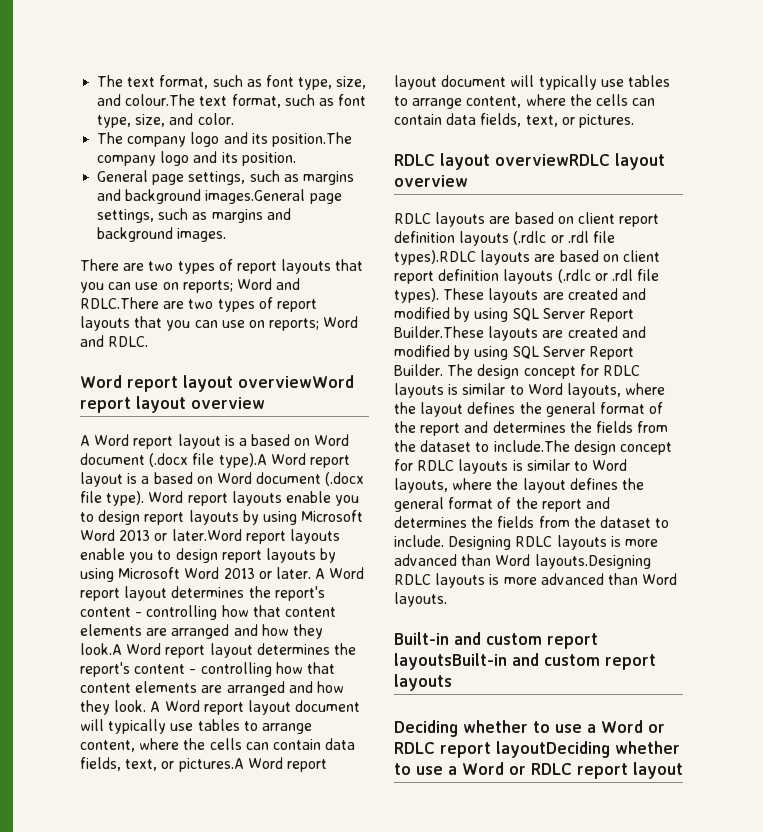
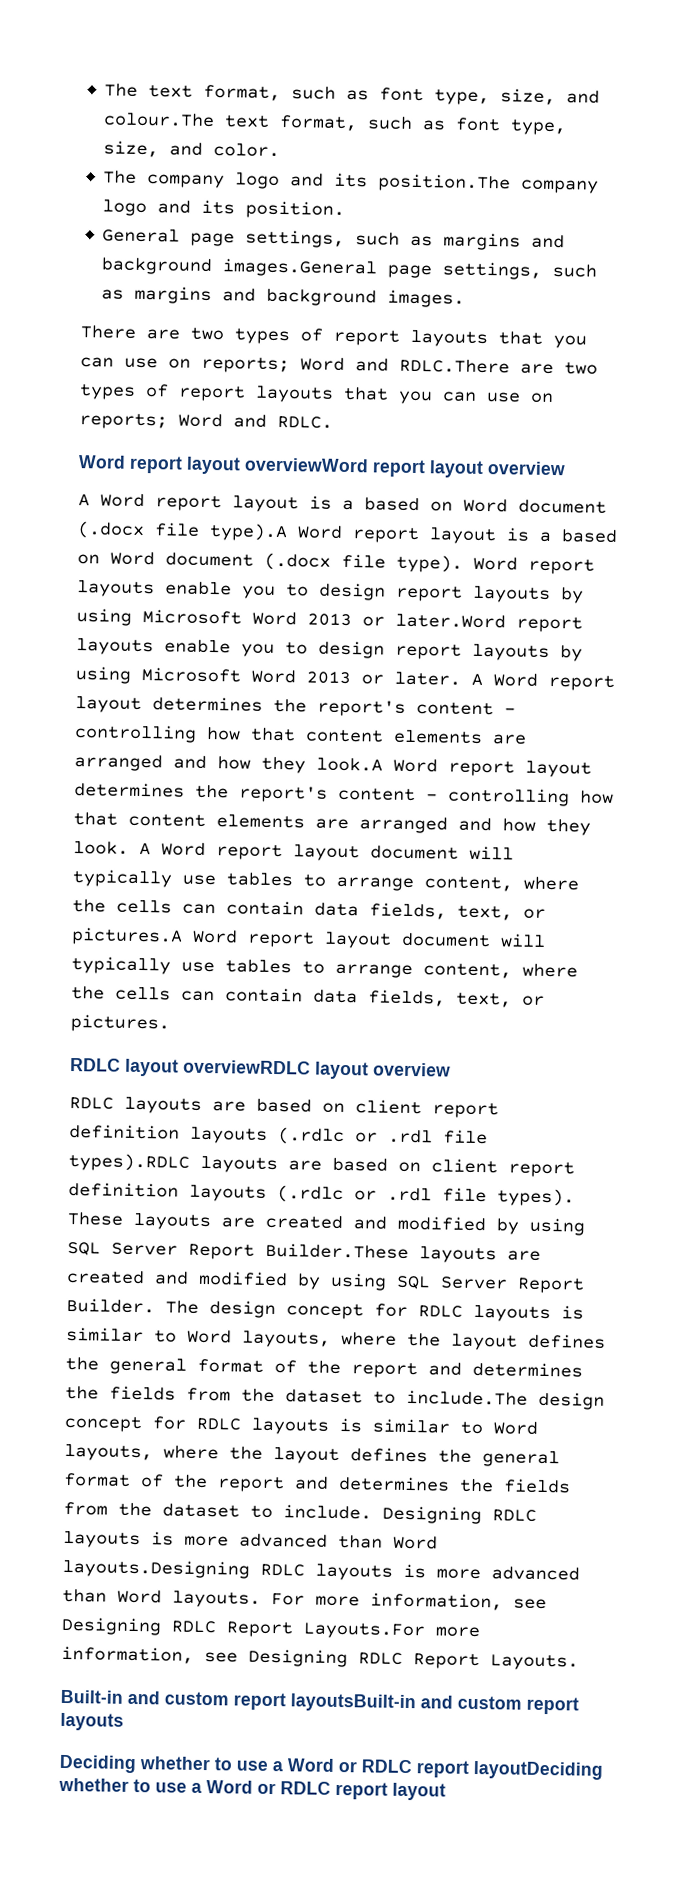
+ For more information, see Designing RDLC Report Layouts.For more information, see Designing RDLC Report Layouts.

